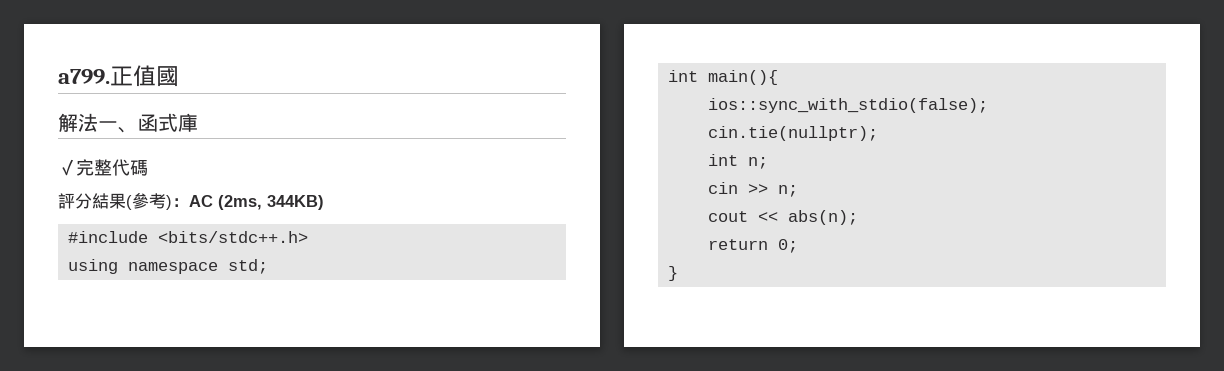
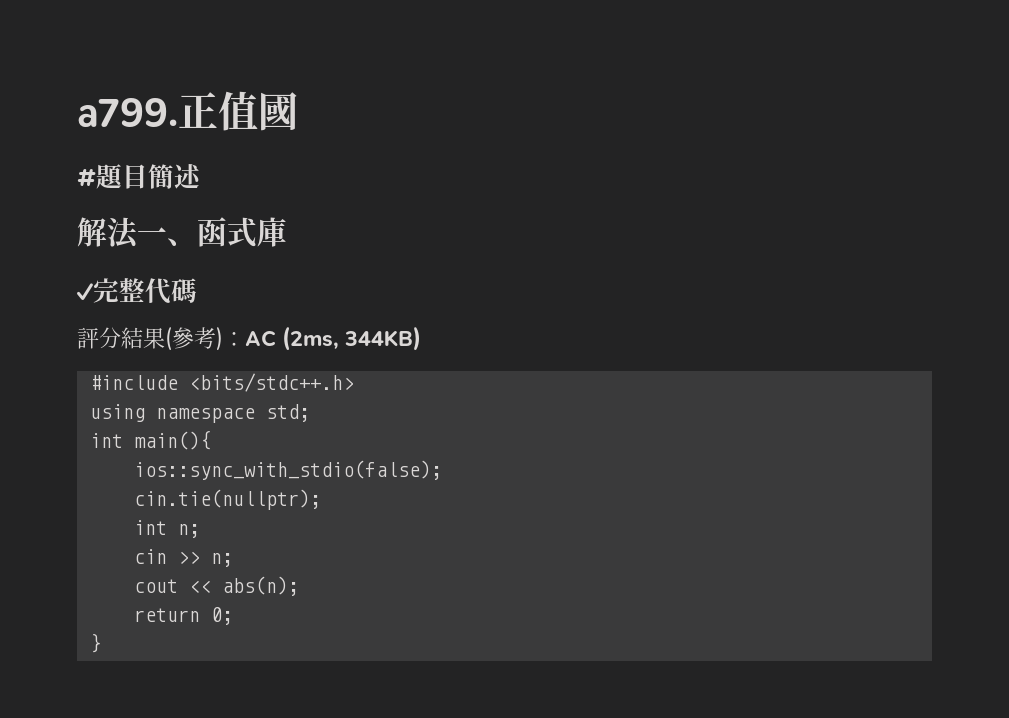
+ #題目簡述

